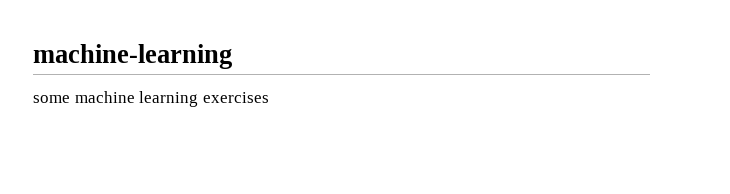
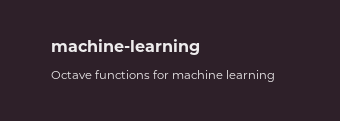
- some machine learning exercises
+ Octave functions for machine learning

